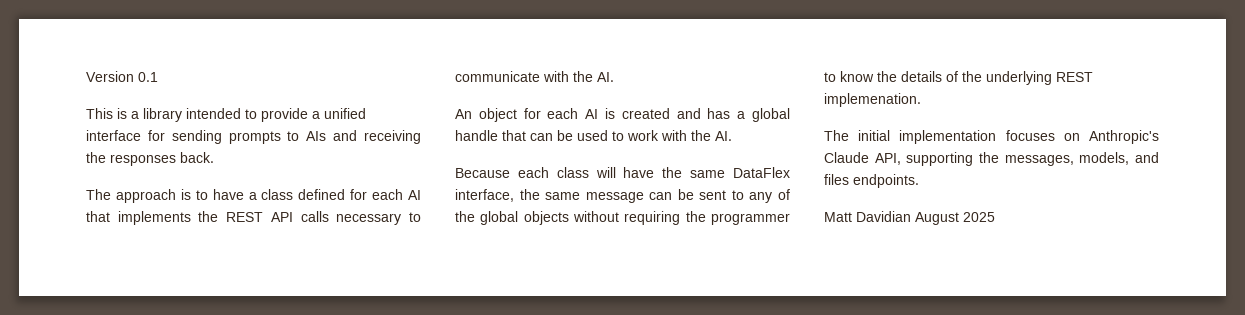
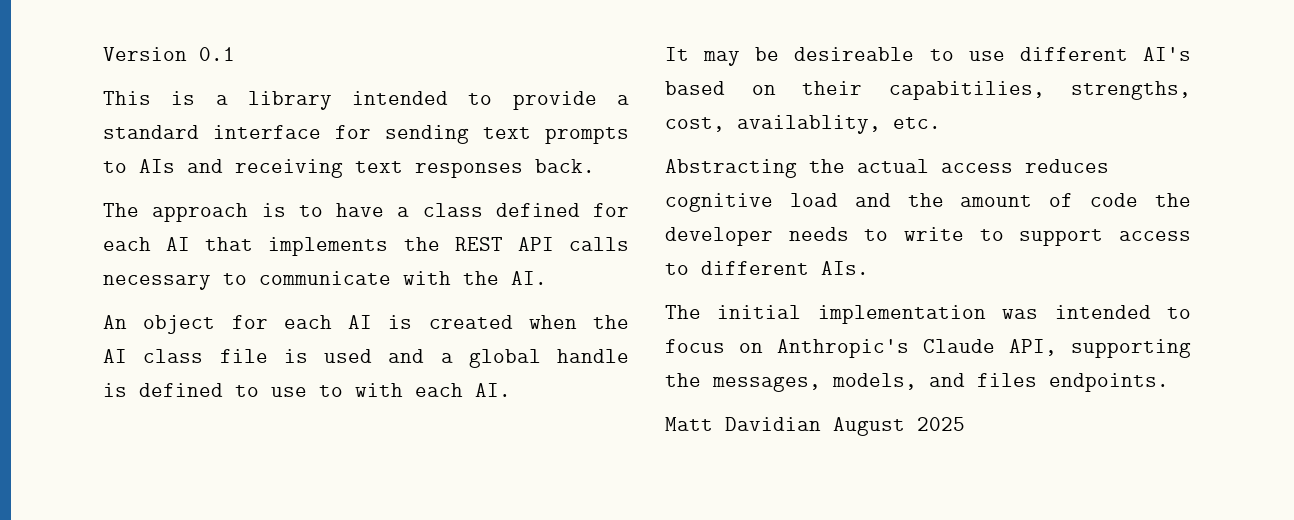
- This is a library intended to provide a unified interface for sending prompts to AIs and receiving the responses back.
+ This is a library intended to provide a standard interface for sending text prompts to AIs and receiving text responses back.
- An object for each AI is created and has a global handle that can be used to work with the AI.
- Because each class will have the same DataFlex interface, the same message can be sent to any of the global objects without requiring the programmer to know the details of the underlying REST implemenation.
+ An object for each AI is created when the AI class file is used and a global handle is defined to use to with each AI.
+ It may be desireable to use different AI's based on their capabitilies, strengths, cost, availablity, etc.
+ Abstracting the actual access reduces cognitive load and the amount of code the developer needs to write to support access to different AIs.
- The initial implementation focuses on Anthropic's Claude API, supporting the messages, models, and files endpoints.
+ The initial implementation was intended to focus on Anthropic's Claude API, supporting the messages, models, and files endpoints.

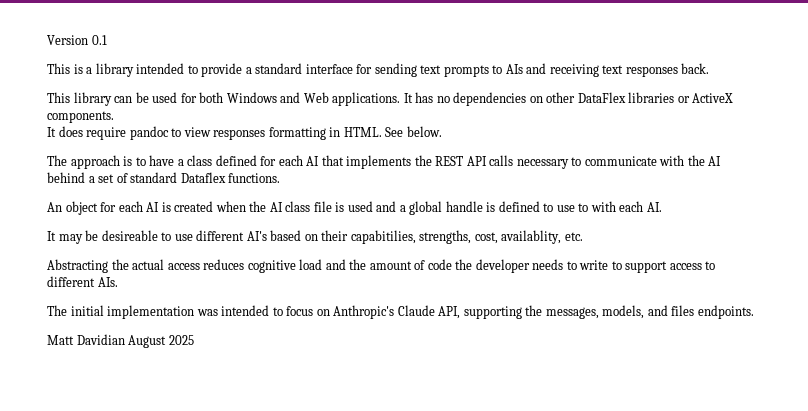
+ This library can be used for both Windows and Web applications. It has no dependencies on other DataFlex libraries or ActiveX components.
+ It does require pandoc to view responses formatting in HTML. See below.
- The approach is to have a class defined for each AI that implements the REST API calls necessary to communicate with the AI.
+ The approach is to have a class defined for each AI that implements the REST API calls necessary to communicate with the AI behind a set of standard Dataflex functions.

